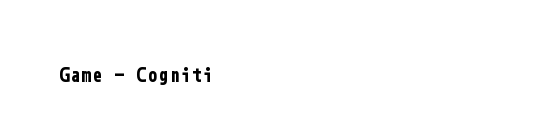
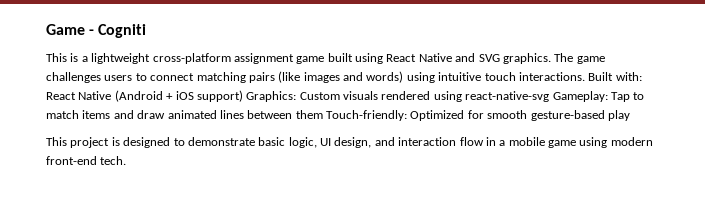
+ This is a lightweight cross-platform assignment game built using React Native and SVG graphics. The game challenges users to connect matching pairs (like images and words) using intuitive touch interactions. Built with: React Native (Android + iOS support) Graphics: Custom visuals rendered using react-native-svg Gameplay: Tap to match items and draw animated lines between them Touch-friendly: Optimized for smooth gesture-based play
+ This project is designed to demonstrate basic logic, UI design, and interaction flow in a mobile game using modern front-end tech.

